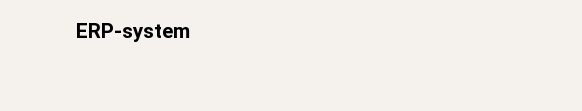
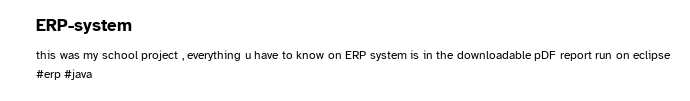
+ this was my school project , everything u have to know on ERP system is in the downloadable pDF report run on eclipse #erp #java

